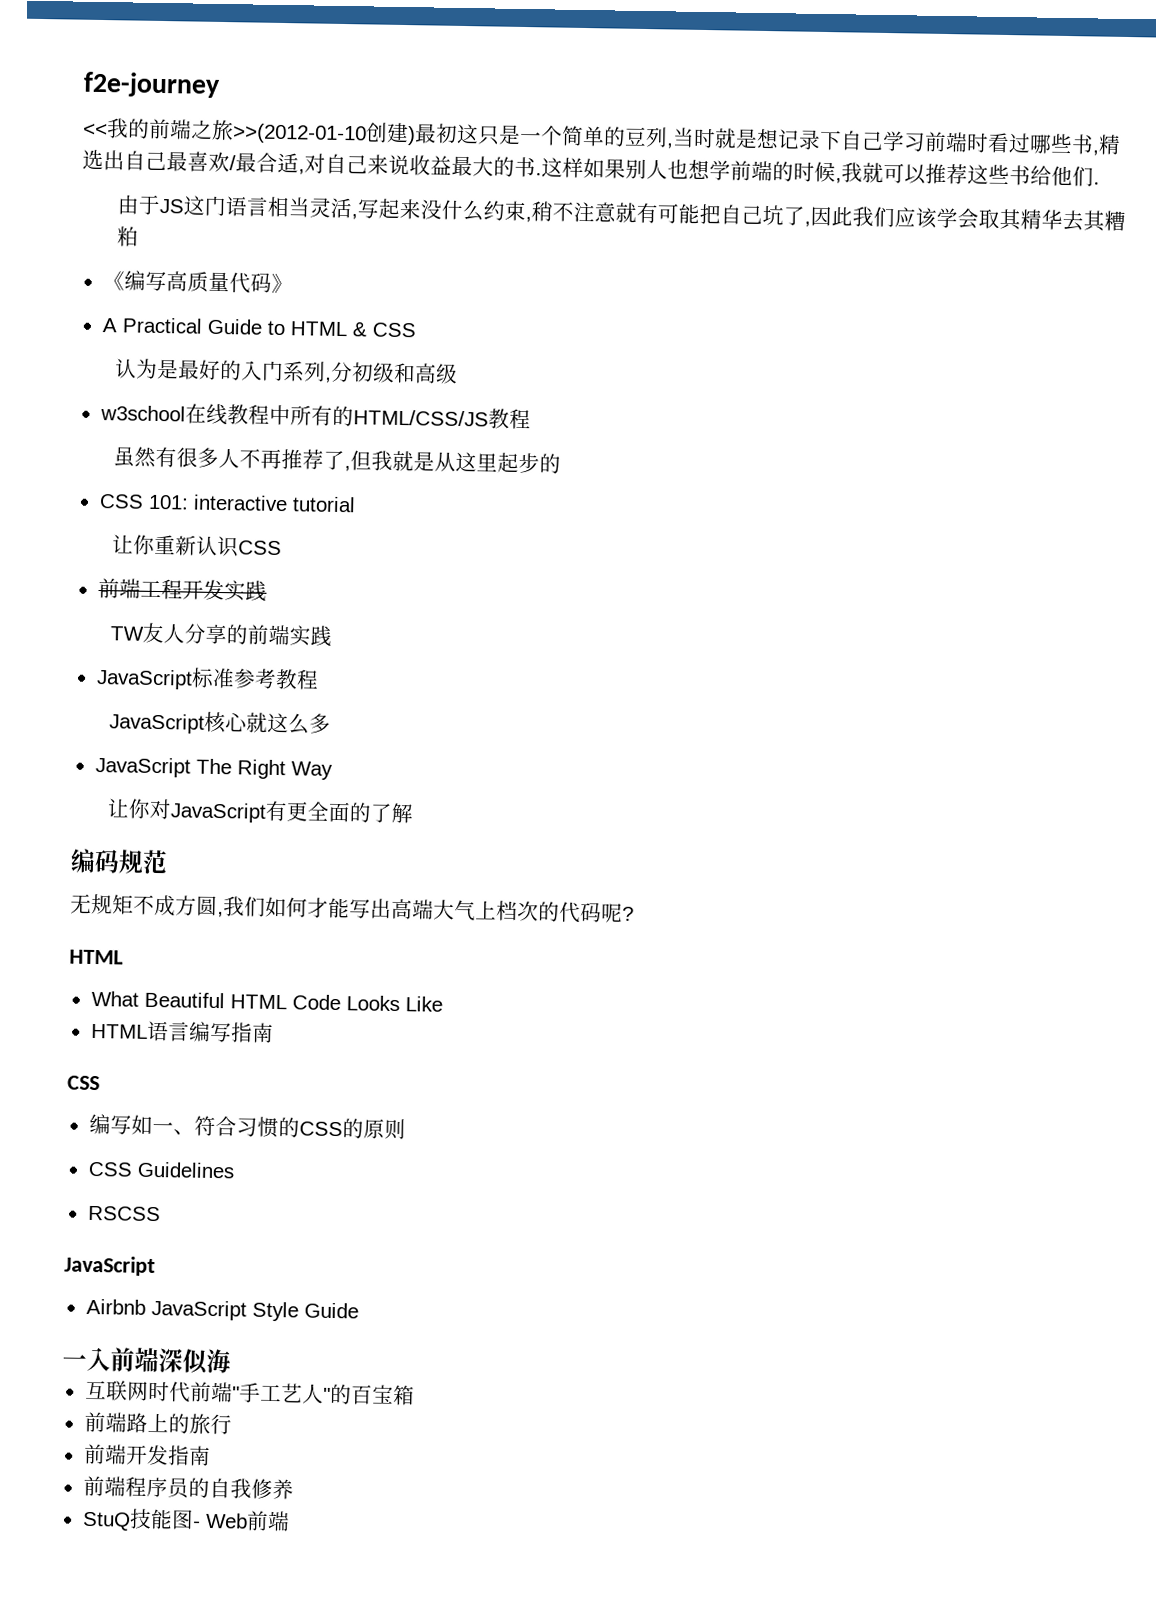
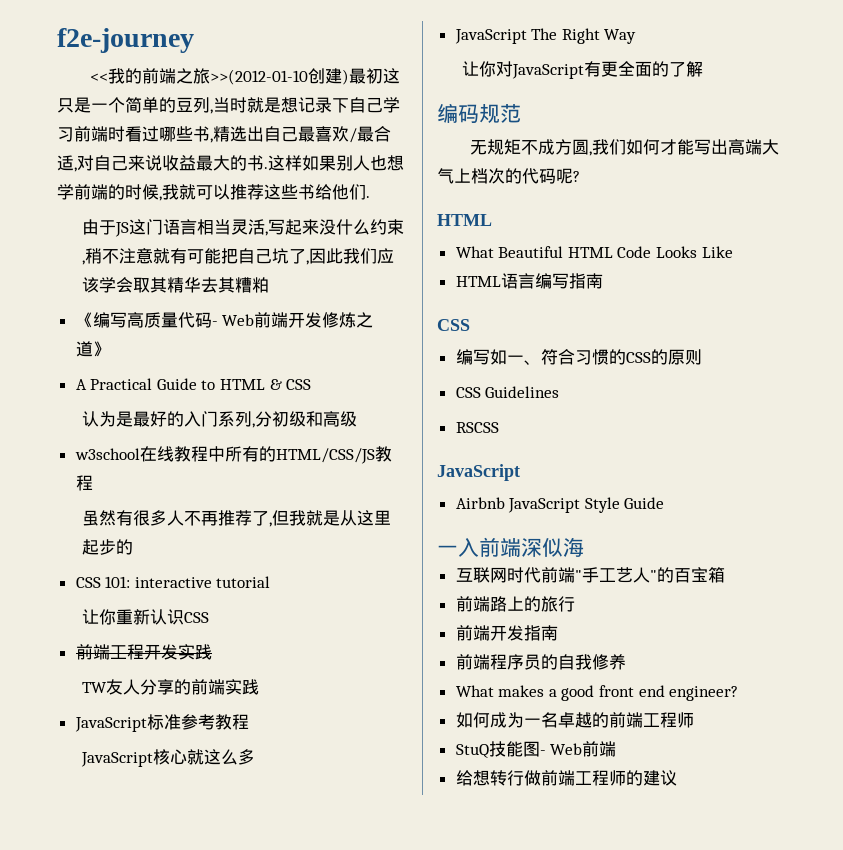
- 《编写高质量代码》
+ 《编写高质量代码- Web前端开发修炼之道》
+ What makes a good front end engineer?
+ 如何成为一名卓越的前端工程师
+ 给想转行做前端工程师的建议

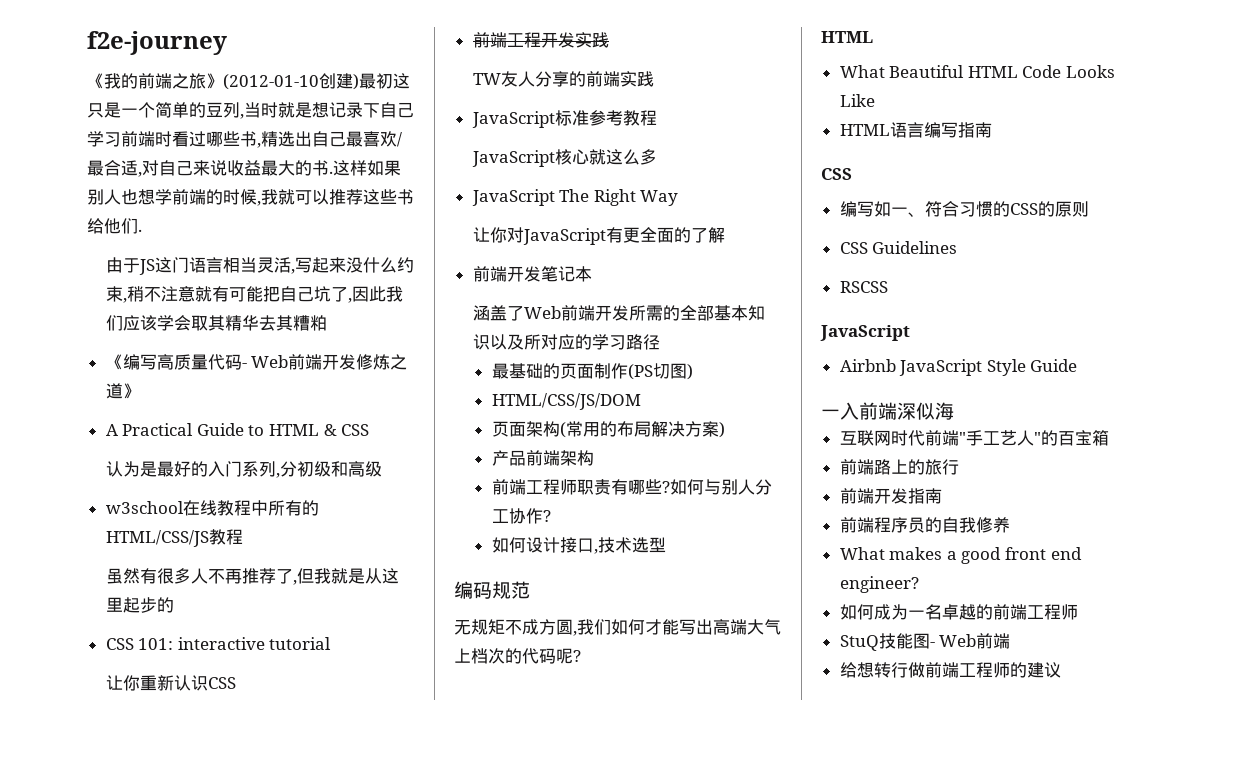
- <<我的前端之旅>>(2012-01-10创建)最初这只是一个简单的豆列,当时就是想记录下自己学习前端时看过哪些书,精选出自己最喜欢/最合适,对自己来说收益最大的书.
+ 《我的前端之旅》(2012-01-10创建)最初这只是一个简单的豆列,当时就是想记录下自己学习前端时看过哪些书,精选出自己最喜欢/最合适,对自己来说收益最大的书.
+ 前端开发笔记本
+ 涵盖了Web前端开发所需的全部基本知识以及所对应的学习路径
+ 最基础的页面制作(PS切图)
+ HTML/CSS/JS/DOM
+ 页面架构(常用的布局解决方案)
+ 产品前端架构
+ 前端工程师职责有哪些?如何与别人分工协作?
+ 如何设计接口,技术选型

